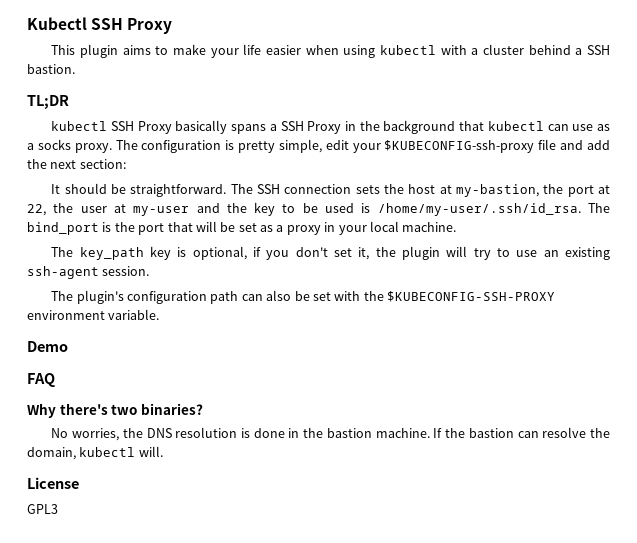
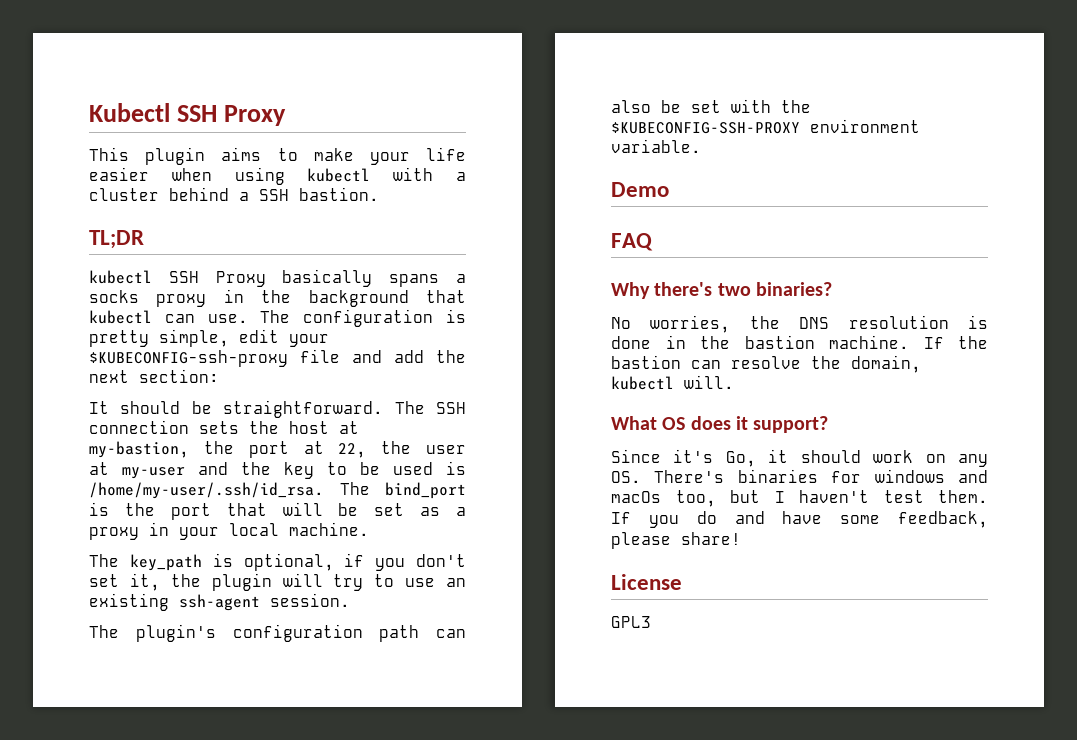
- kubectl SSH Proxy basically spans a SSH Proxy in the background that kubectl can use as a socks proxy.
+ kubectl SSH Proxy basically spans a socks proxy in the background that kubectl can use.
- The key_path key is optional, if you don't set it, the plugin will try to use an existing ssh-agent session.
+ The key_path is optional, if you don't set it, the plugin will try to use an existing ssh-agent session.
+ What OS does it support?
+ Since it's Go, it should work on any OS. There's binaries for windows and macOs too, but I haven't test them. If you do and have some feedback, please share!

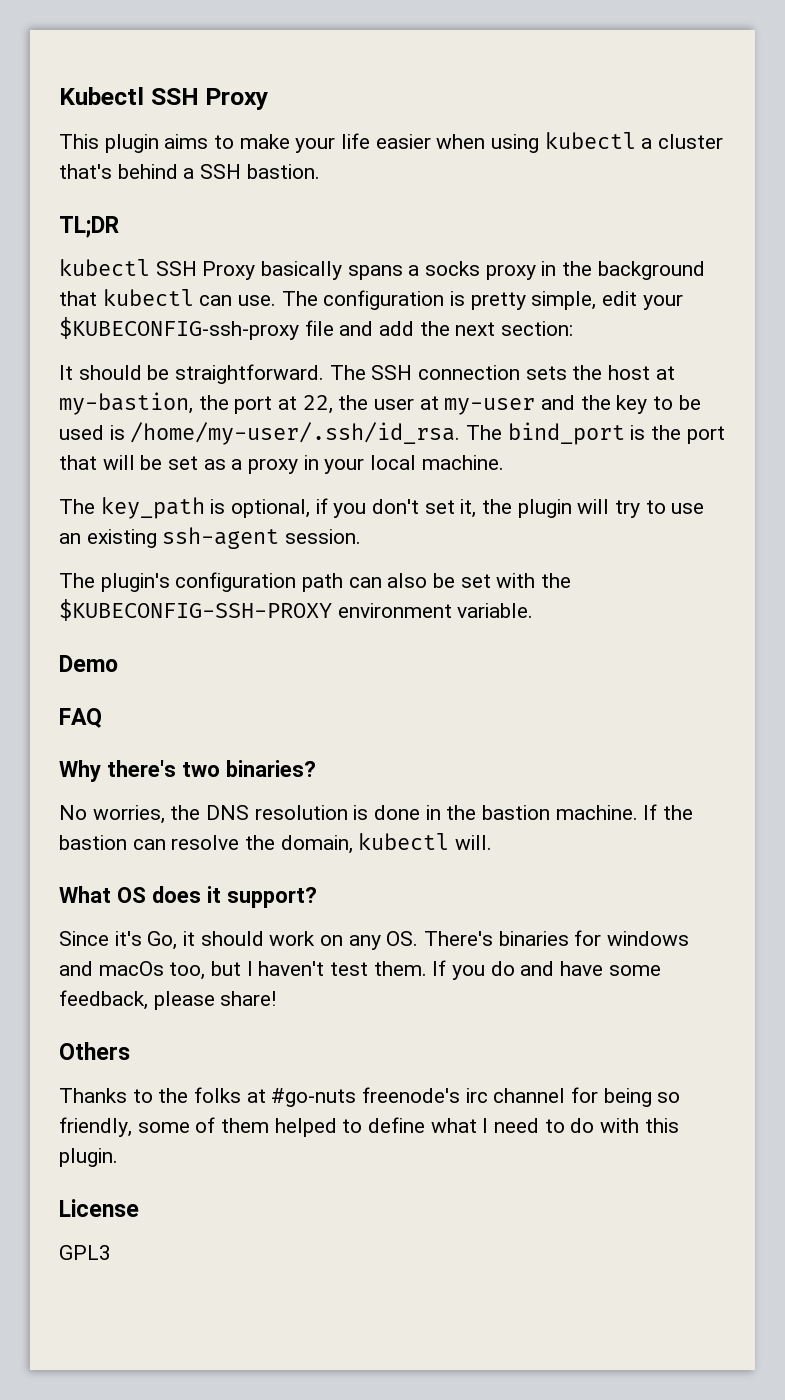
- This plugin aims to make your life easier when using kubectl with a cluster behind a SSH bastion.
+ This plugin aims to make your life easier when using kubectl a cluster that's behind a SSH bastion.
+ Others
+ Thanks to the folks at #go-nuts freenode's irc channel for being so friendly, some of them helped to define what I need to do with this plugin.

